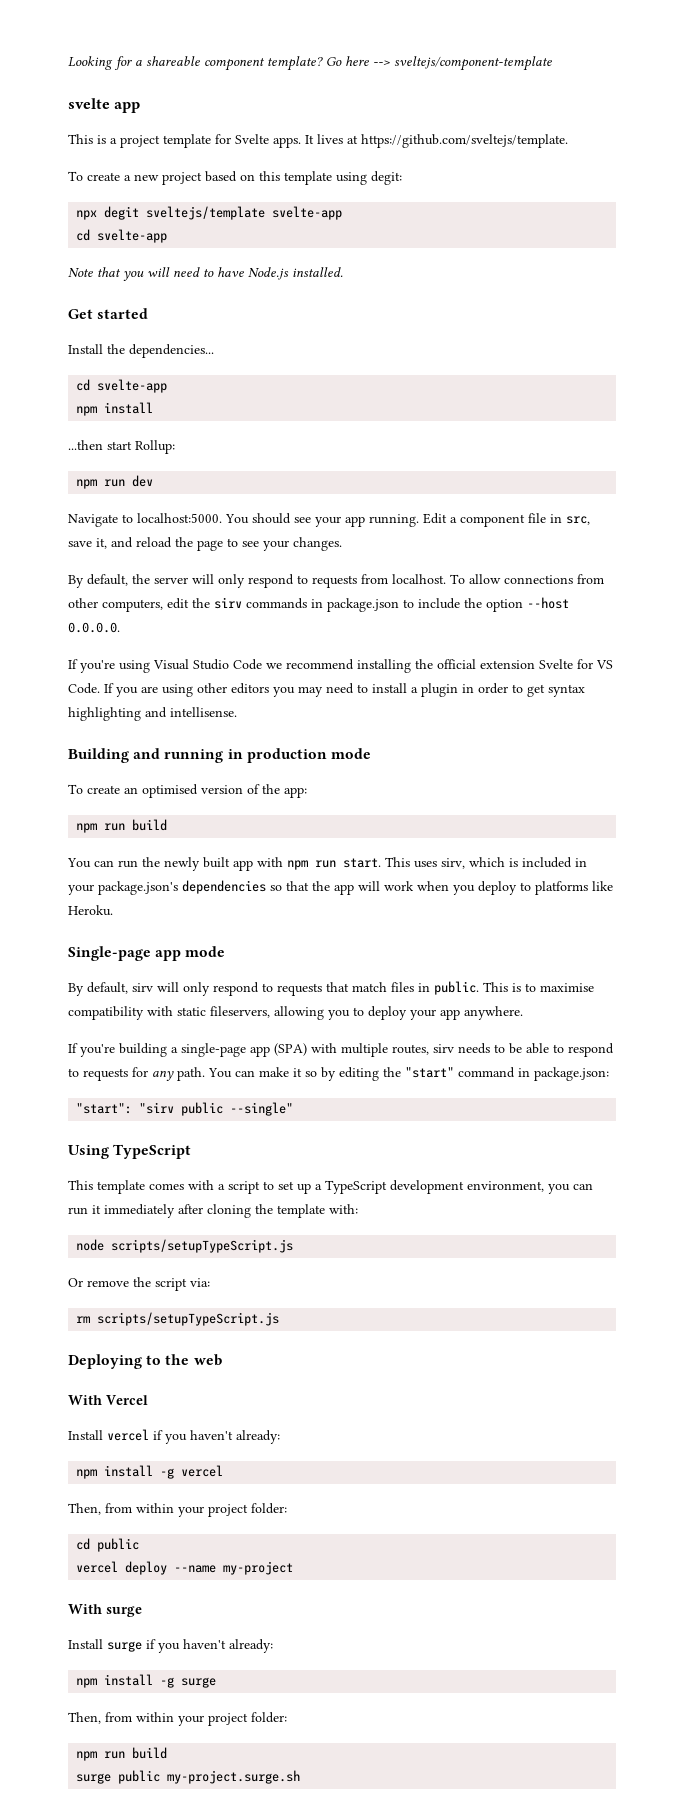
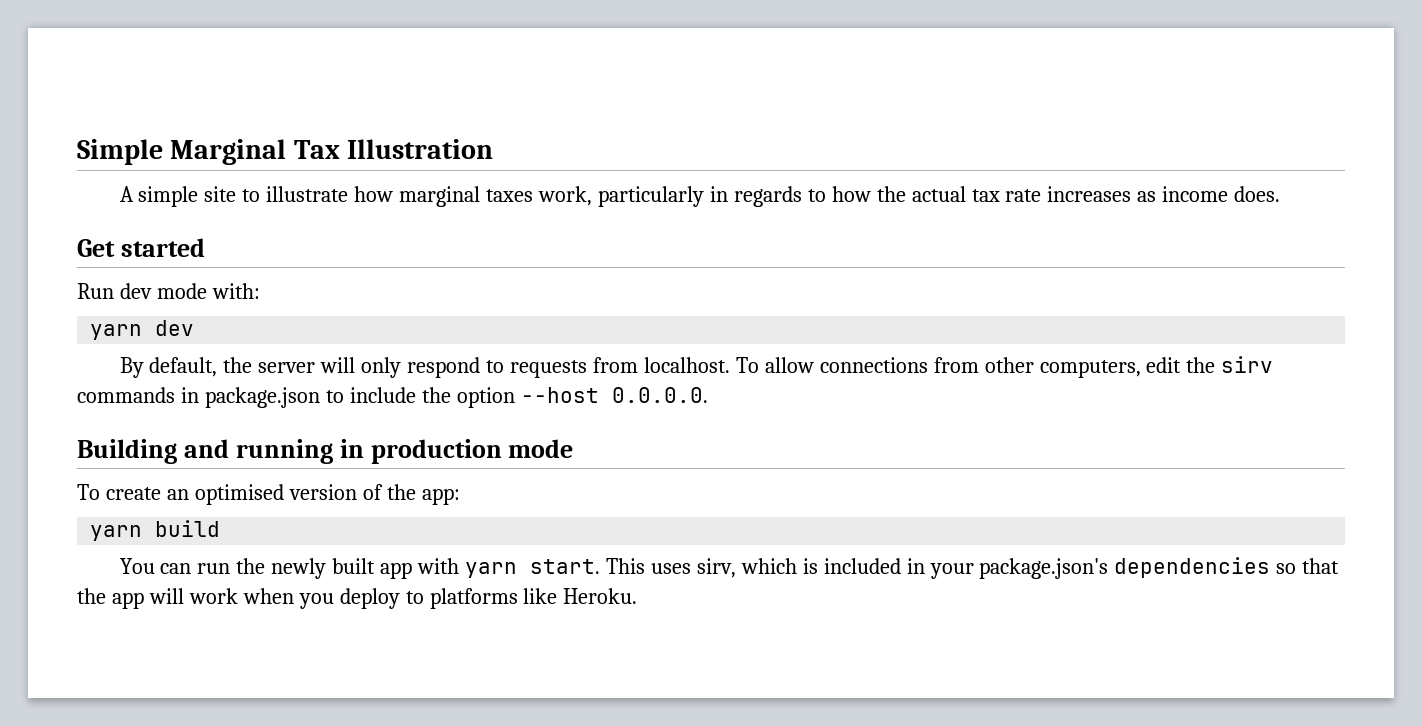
- Looking for a shareable component template? Go here --> sveltejs/component-template
- svelte app
- This is a project template for Svelte apps. It lives at https://github.com/sveltejs/template.
- To create a new project based on this template using degit:
- npx degit sveltejs/template svelte-app
- cd svelte-app
- Note that you will need to have Node.js installed.
+ Simple Marginal Tax Illustration
+ A simple site to illustrate how marginal taxes work, particularly in regards to how the actual tax rate increases as income does.
  Get started
- Install the dependencies...
- cd svelte-app
- npm install
- ...then start Rollup:
- npm run dev
- Navigate to localhost:5000. You should see your app running. Edit a component file in src, save it, and reload the page to see your changes.
+ Run dev mode with:
+ yarn dev
- If you're using Visual Studio Code we recommend installing the official extension Svelte for VS Code. If you are using other editors you may need to install a plugin in order to get syntax highlighting and intellisense.
  To create an optimised version of the app:
- npm run build
+ yarn build
- You can run the newly built app with npm run start.
+ You can run the newly built app with yarn start.
- Single-page app mode
- By default, sirv will only respond to requests that match files in public. This is to maximise compatibility with static fileservers, allowing you to deploy your app anywhere.
- If you're building a single-page app (SPA) with multiple routes, sirv needs to be able to respond to requests for any path. You can make it so by editing the "start" command in package.json:
- "start": "sirv public --single"
- Using TypeScript
- This template comes with a script to set up a TypeScript development environment, you can run it immediately after cloning the template with:
- node scripts/setupTypeScript.js
- Or remove the script via:
- rm scripts/setupTypeScript.js
- Deploying to the web
- With Vercel
- Install vercel if you haven't already:
- npm install -g vercel
- Then, from within your project folder:
- cd public
- vercel deploy --name my-project
- With surge
- Install surge if you haven't already:
- npm install -g surge
- Then, from within your project folder:
- npm run build
- surge public my-project.surge.sh

